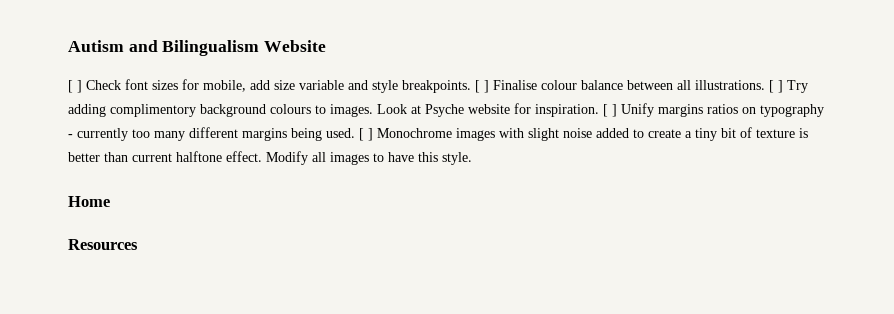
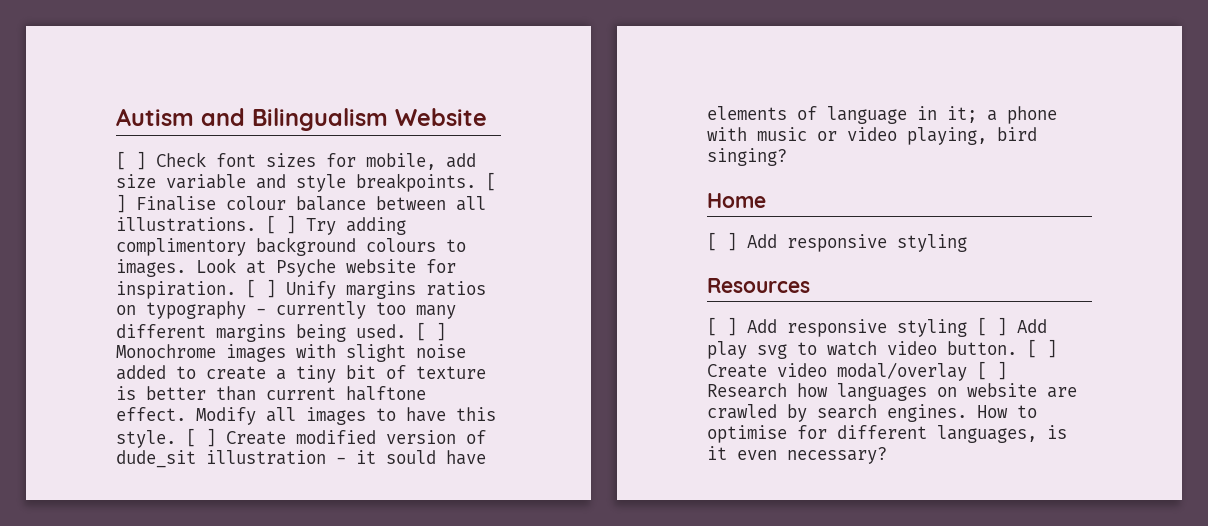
- Modify all images to have this style.
+ Modify all images to have this style. [ ] Create modified version of dude_sit illustration - it sould have elements of language in it; a phone with music or video playing, bird singing?
  Home
+ [ ] Add responsive styling
  Resources
+ [ ] Add responsive styling [ ] Add play svg to watch video button. [ ] Create video modal/overlay [ ] Research how languages on website are crawled by search engines. How to optimise for different languages, is it even necessary?

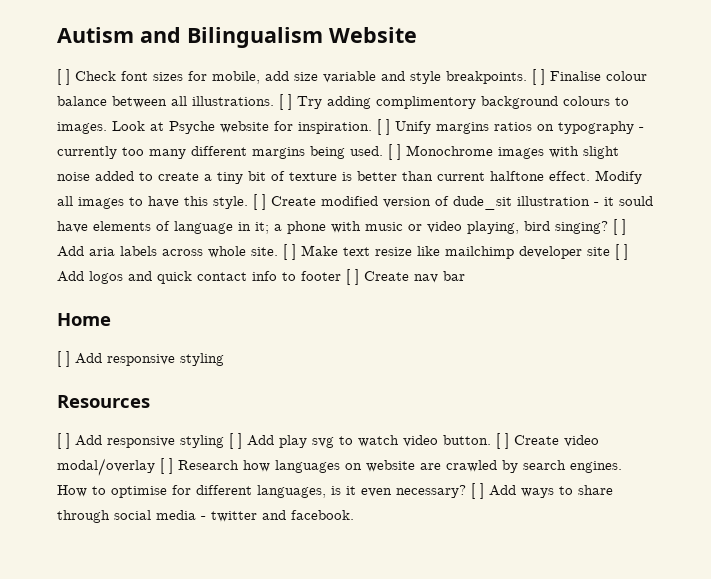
+ [ ] Add aria labels across whole site. [ ] Make text resize like mailchimp developer site [ ] Add logos and quick contact info to footer [ ] Create nav bar
+ [ ] Add ways to share through social media - twitter and facebook.

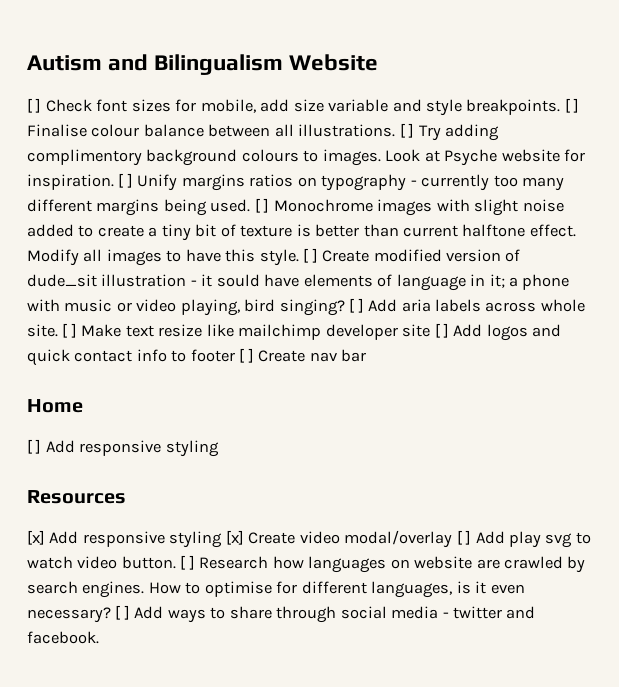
- [ ] Add responsive styling [ ] Add play svg to watch video button.
+ [x] Add responsive styling [x] Create video modal/overlay [ ] Add play svg to watch video button.
- [ ] Create video modal/overlay [ ] Research how languages on website are crawled by search engines.
+ [ ] Research how languages on website are crawled by search engines.

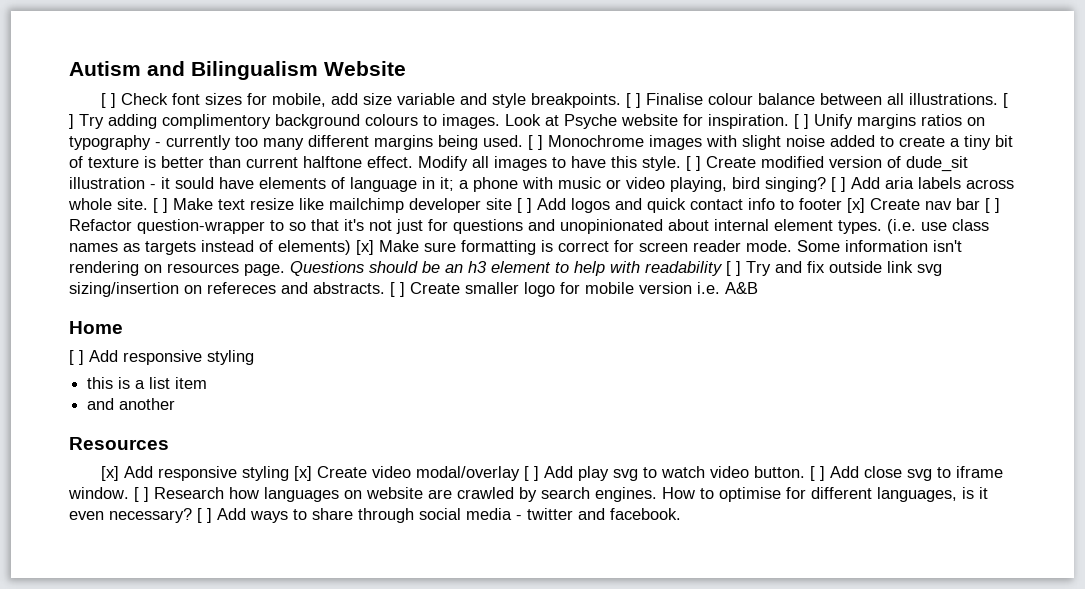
- [ ] Make text resize like mailchimp developer site [ ] Add logos and quick contact info to footer [ ] Create nav bar
+ [ ] Make text resize like mailchimp developer site [ ] Add logos and quick contact info to footer [x] Create nav bar [ ] Refactor question-wrapper to so that it's not just for questions and unopinionated about internal element types. (i.e. use class names as targets instead of elements) [x] Make sure formatting is correct for screen reader mode. Some information isn't rendering on resources page. Questions should be an h3 element to help with readability [ ] Try and fix outside link svg sizing/insertion on refereces and abstracts. [ ] Create smaller logo for mobile version i.e. A&B
+ this is a list item
+ and another
- [ ] Research how languages on website are crawled by search engines.
+ [ ] Add close svg to iframe window. [ ] Research how languages on website are crawled by search engines.

